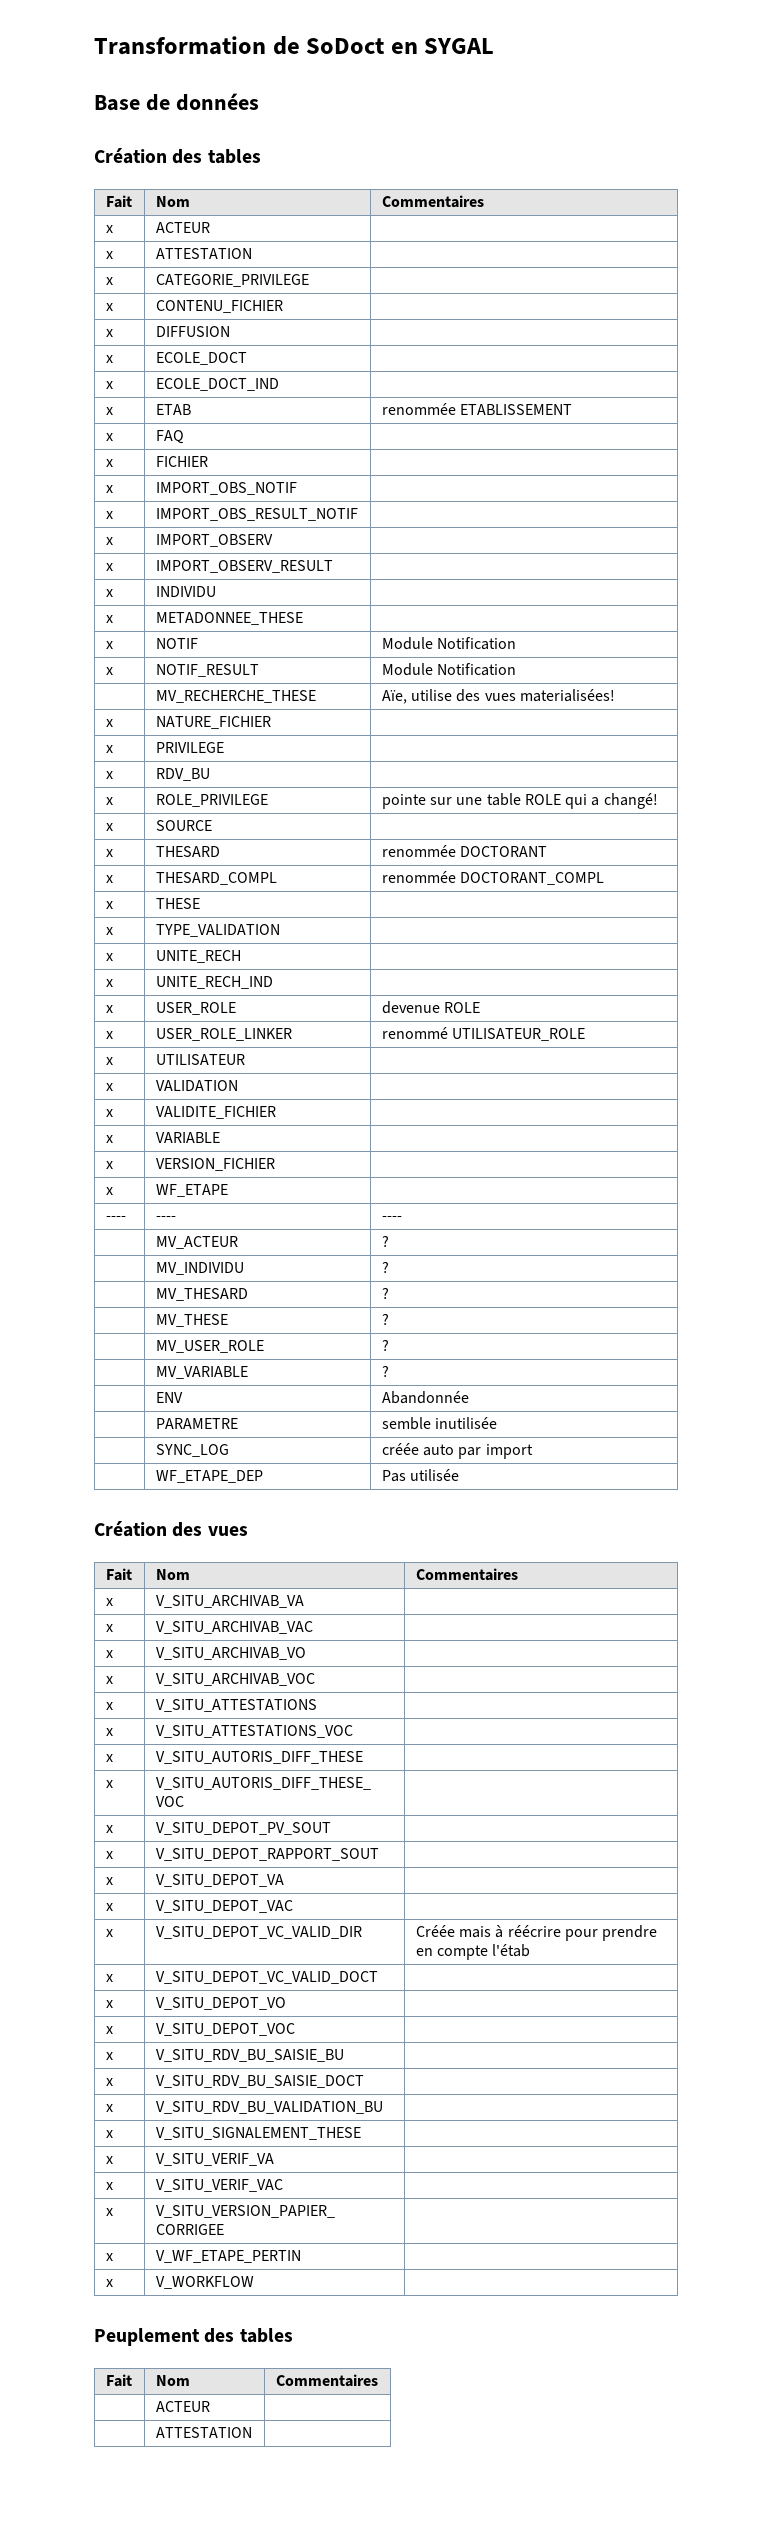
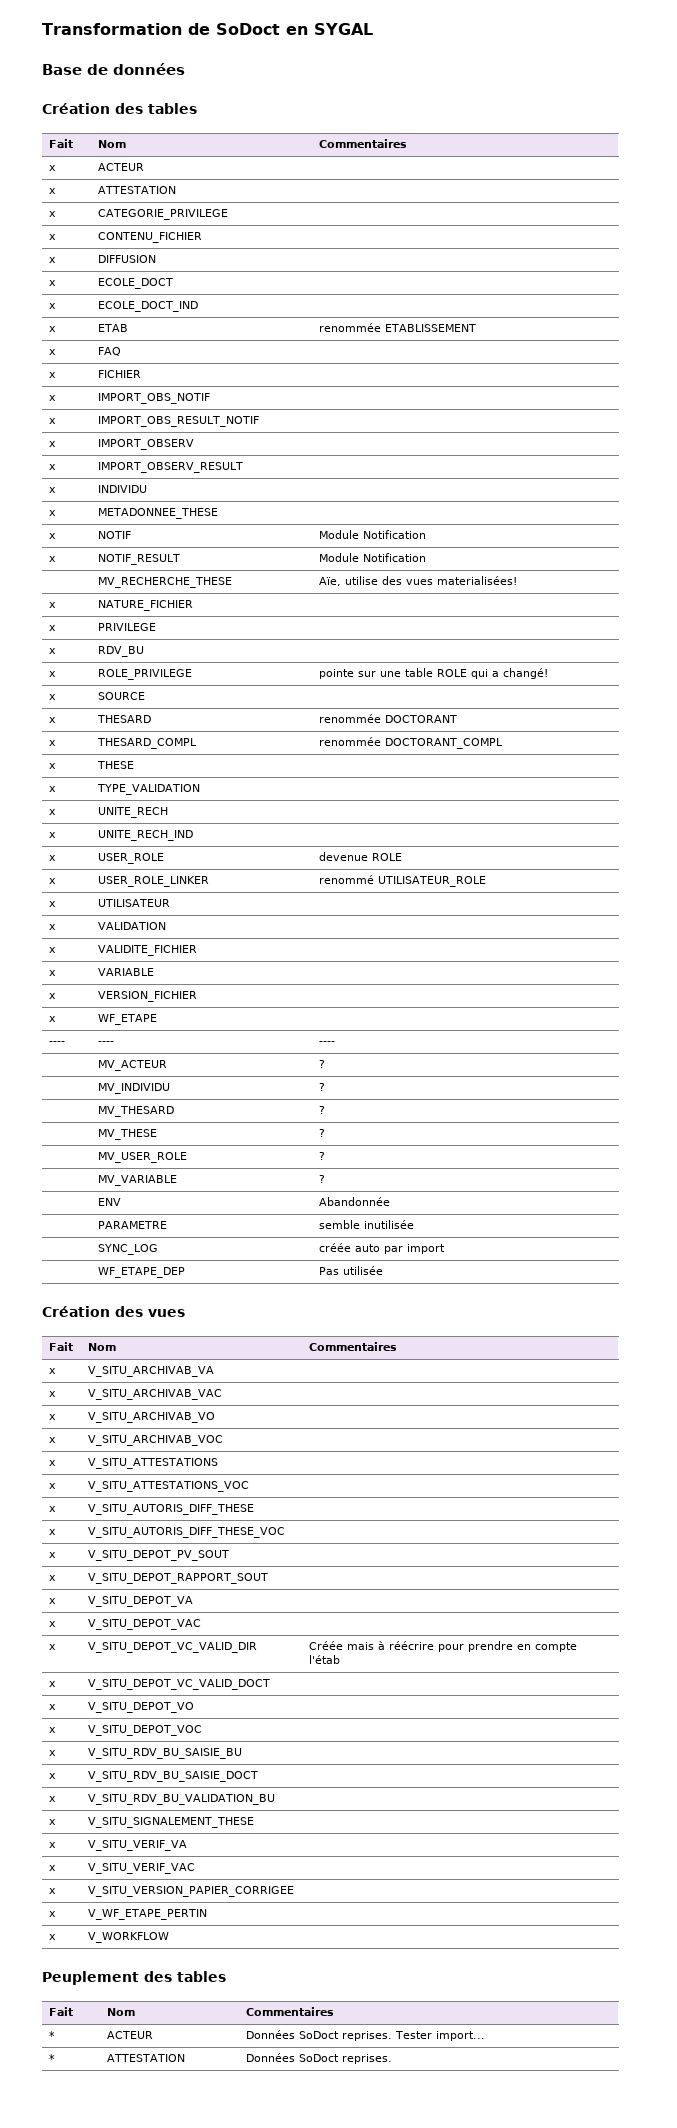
  Peuplement des tables
  Fait | Nom | Commentaires
- | ACTEUR |
- | ATTESTATION |
+ * | ACTEUR | Données SoDoct reprises. Tester import...
+ * | ATTESTATION | Données SoDoct reprises.

